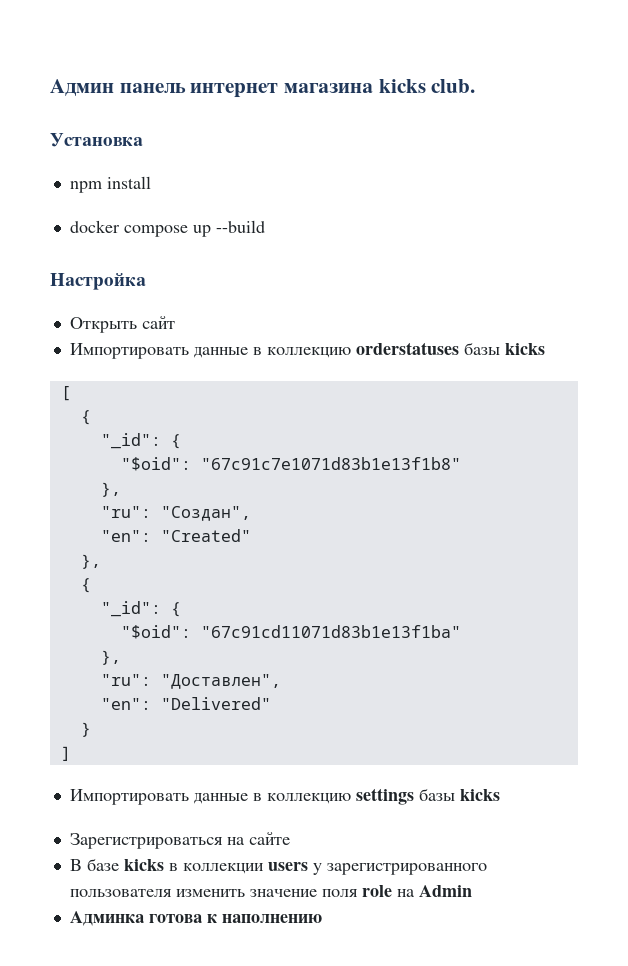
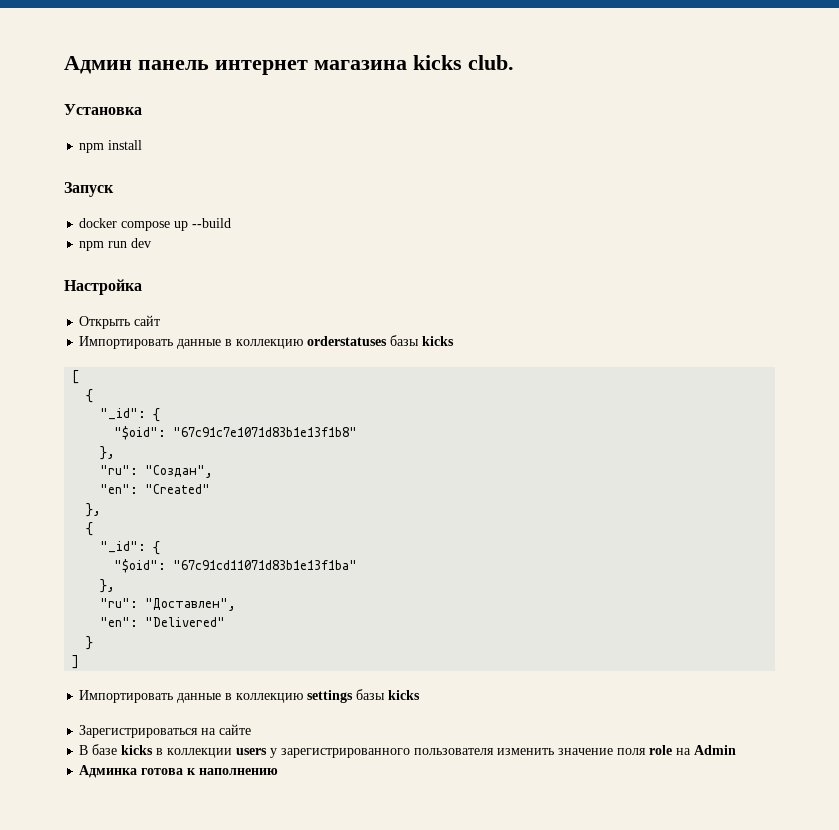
+ Запуск
+ npm run dev

